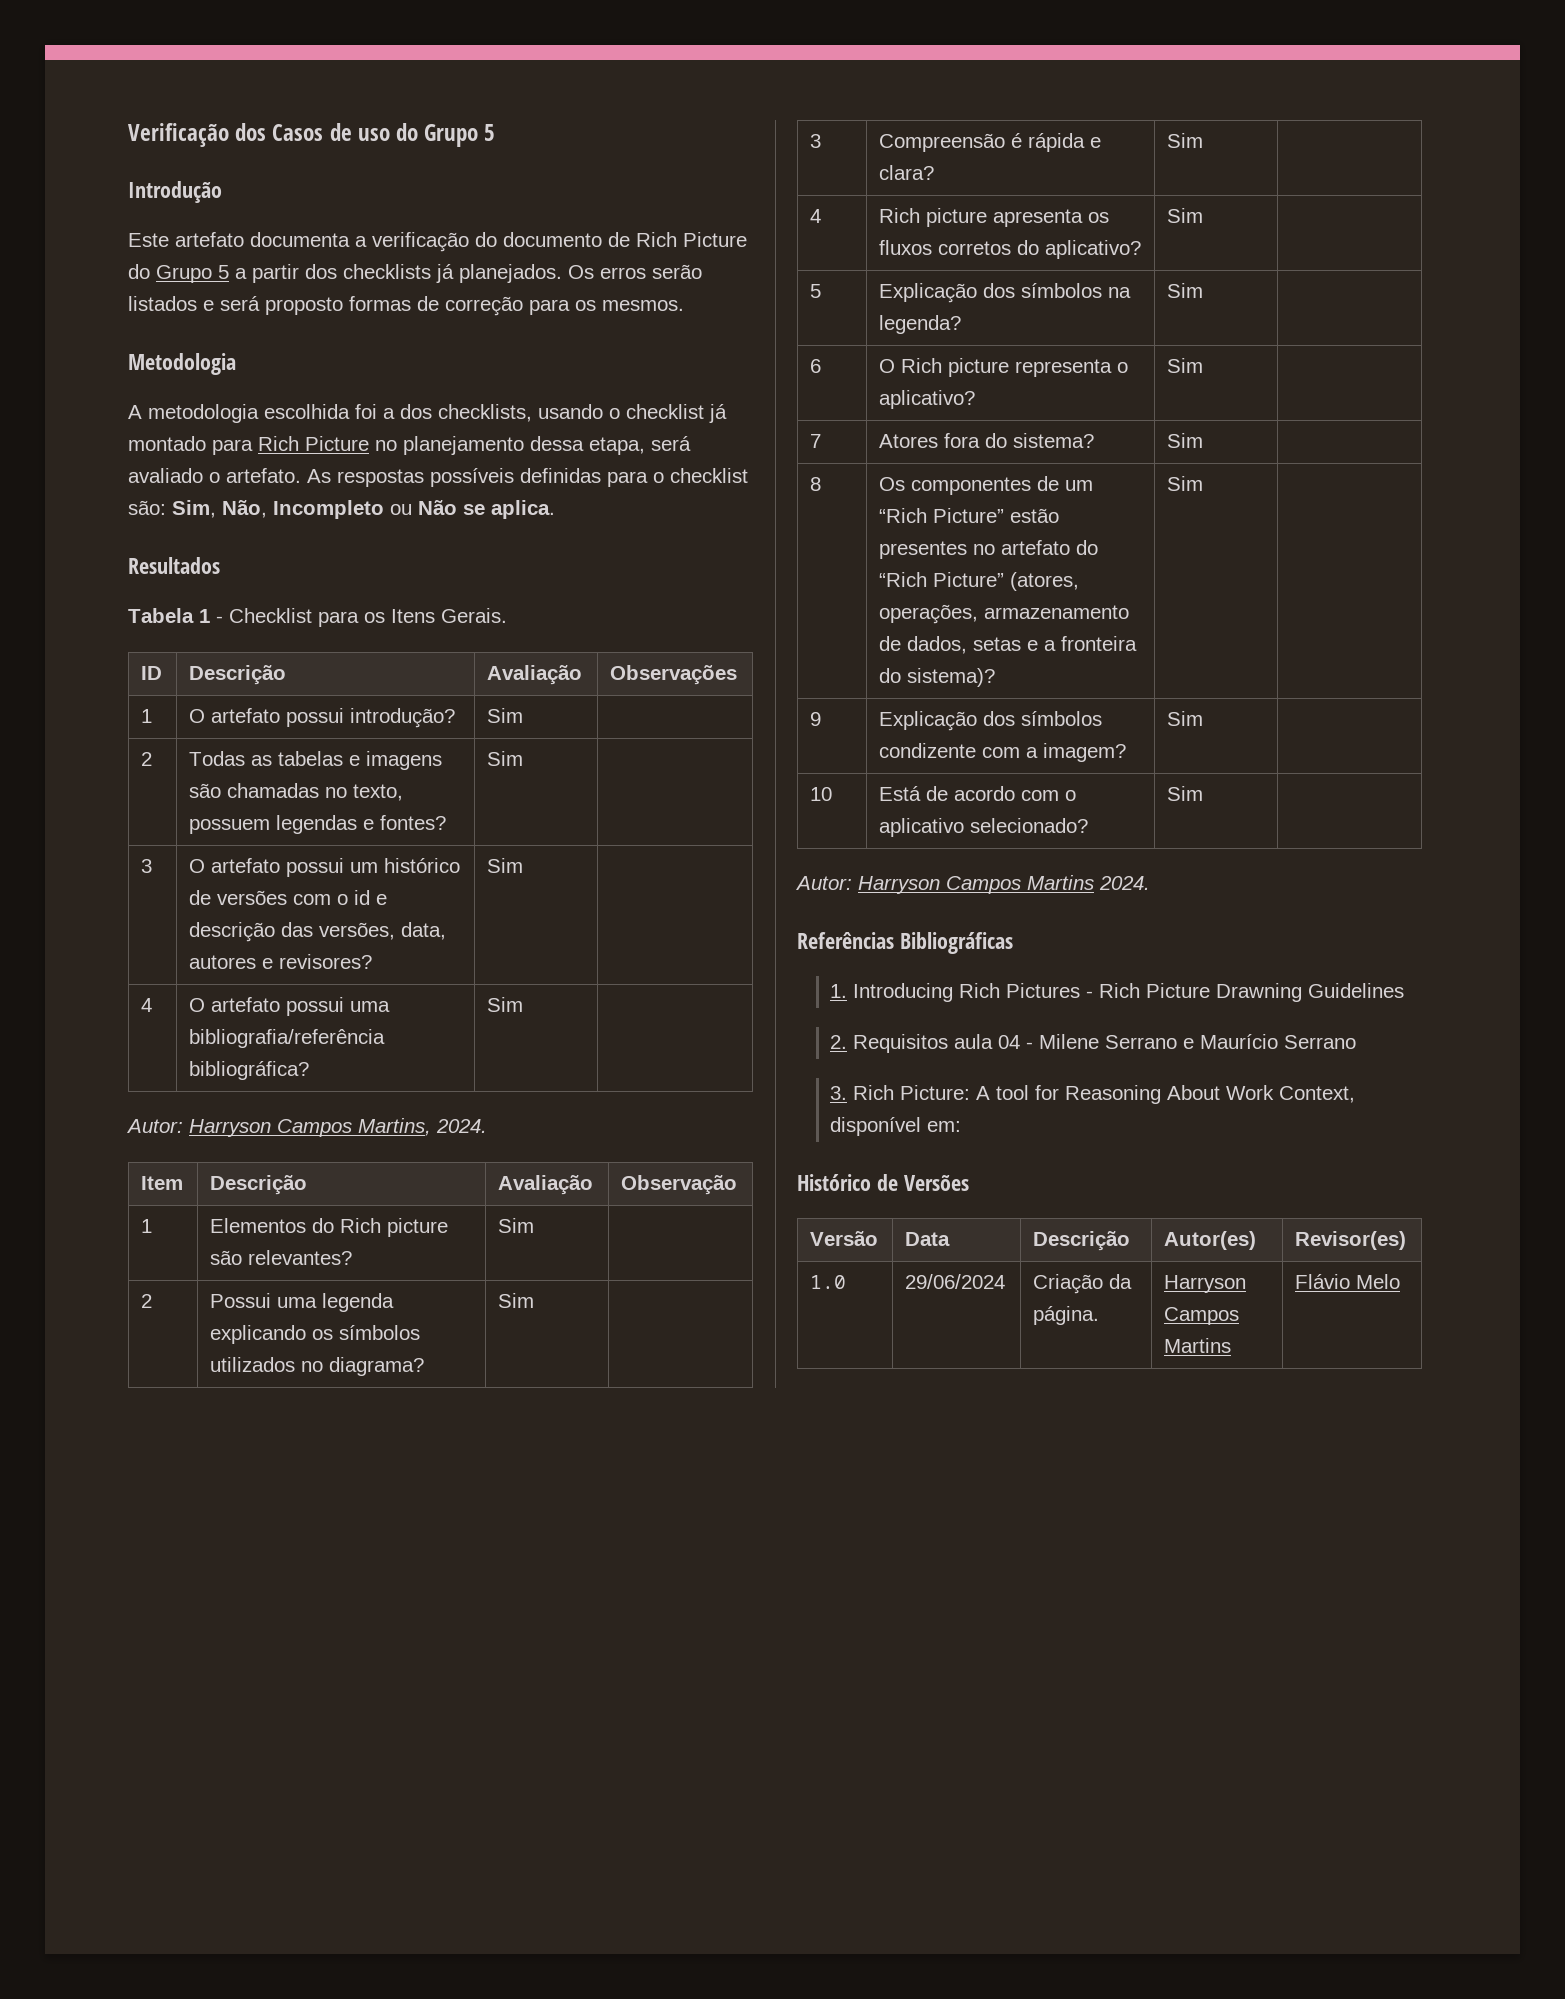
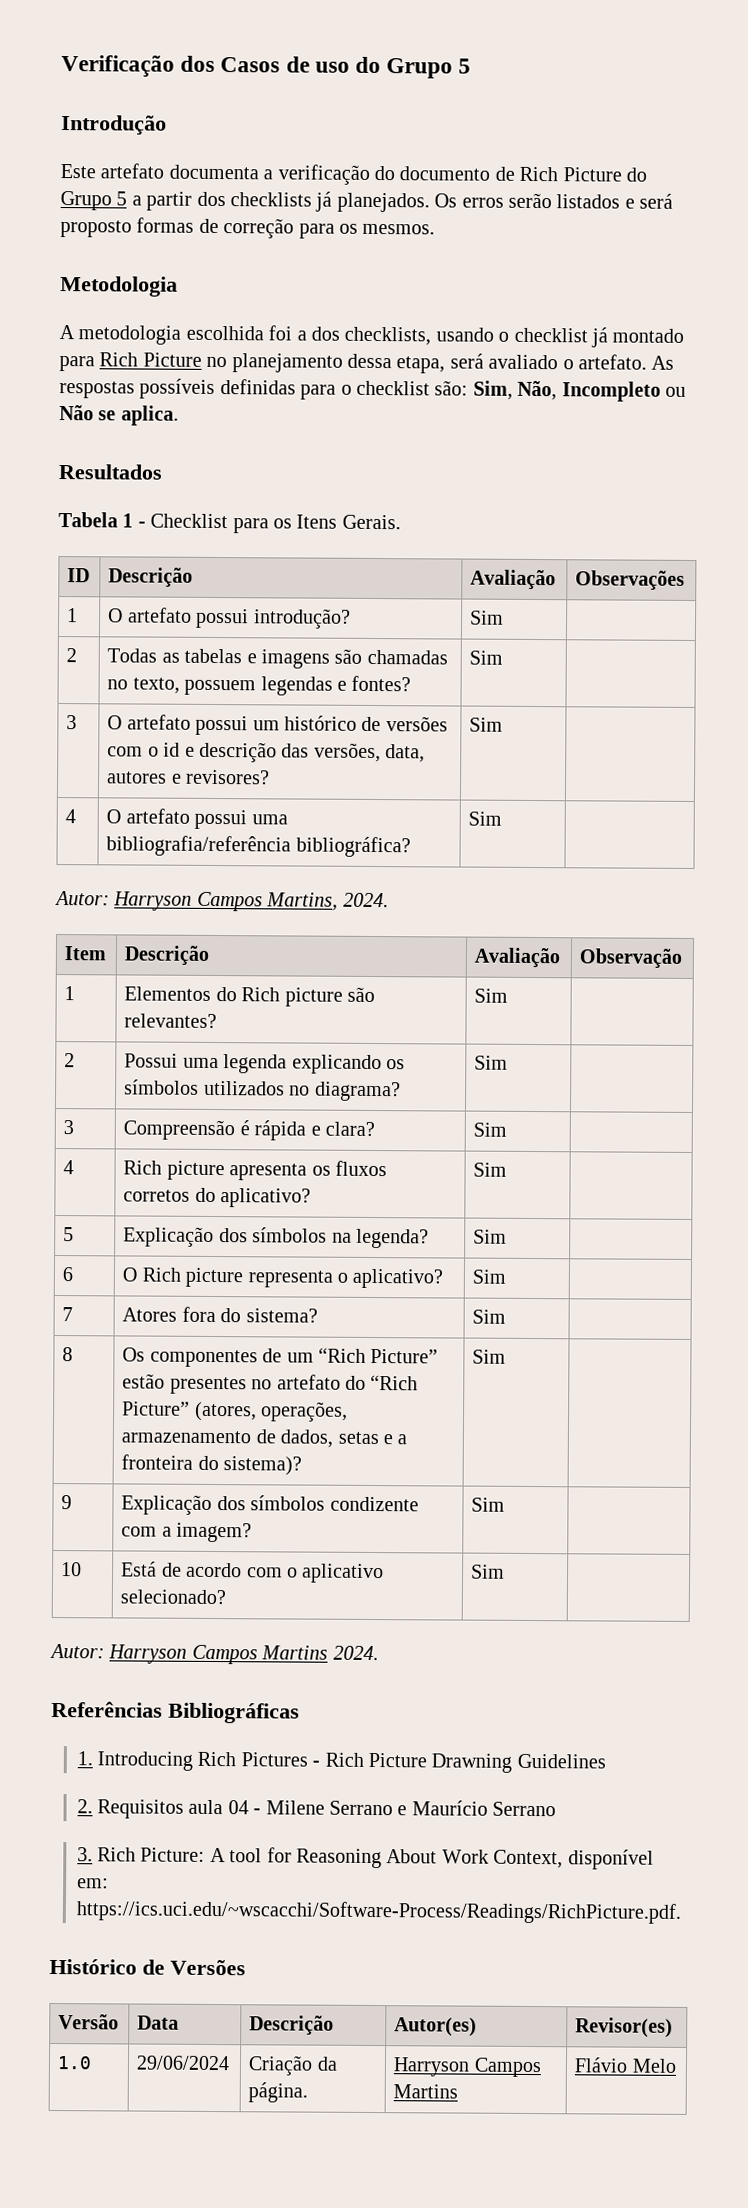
- 3. Rich Picture: A tool for Reasoning About Work Context, disponível em:
+ 3. Rich Picture: A tool for Reasoning About Work Context, disponível em: https://ics.uci.edu/~wscacchi/Software-Process/Readings/RichPicture.pdf.

